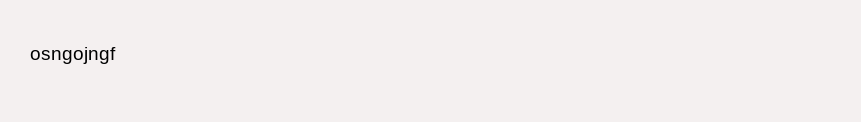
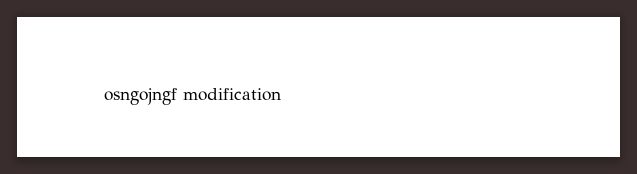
- osngojngf
+ osngojngf modification

